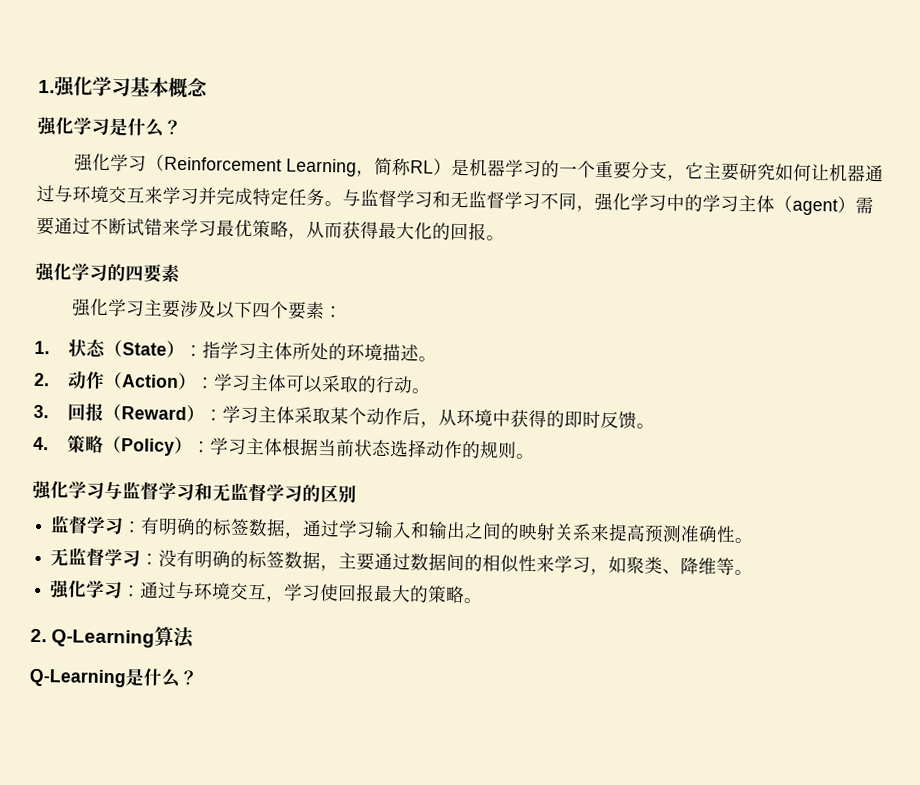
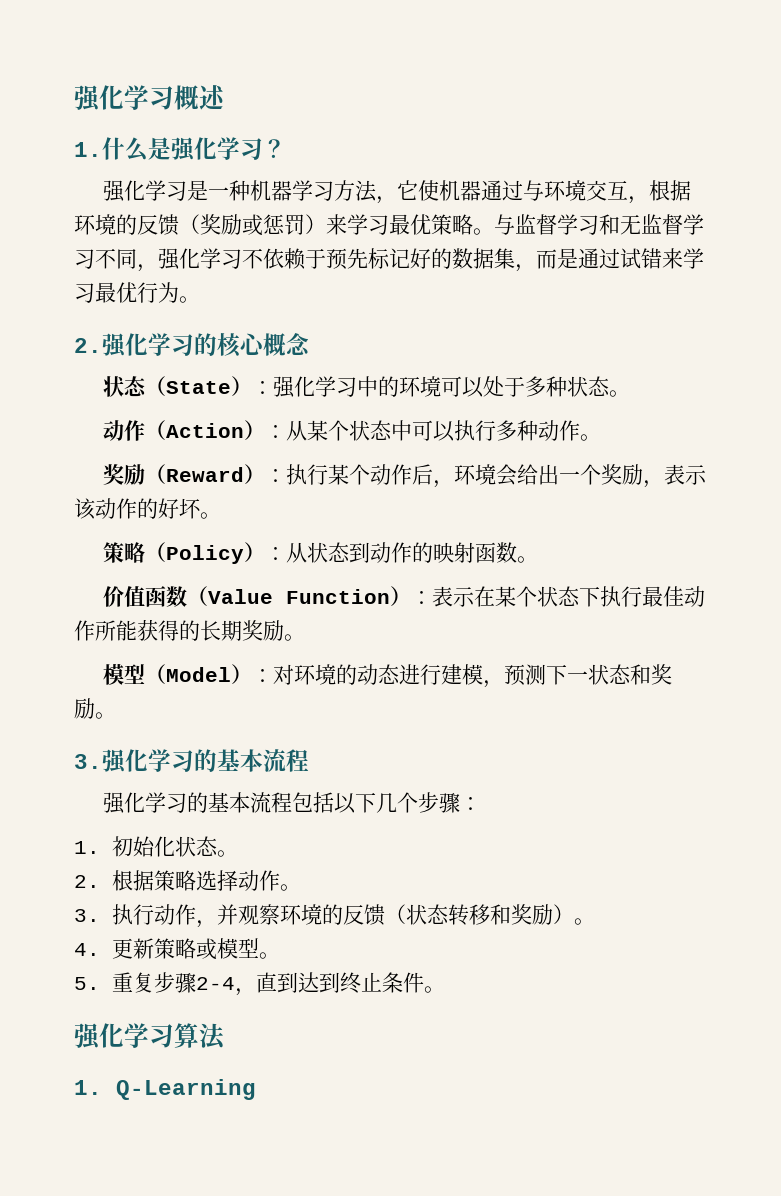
- 1.强化学习基本概念
- 强化学习是什么？
- 强化学习（Reinforcement Learning，简称RL）是机器学习的一个重要分支，它主要研究如何让机器通过与环境交互来学习并完成特定任务。
+ 强化学习概述
+ 1.什么是强化学习？
+ 强化学习是一种机器学习方法，它使机器通过与环境交互，根据环境的反馈（奖励或惩罚）来学习最优策略。
- 与监督学习和无监督学习不同，强化学习中的学习主体（agent）需要通过不断试错来学习最优策略，从而获得最大化的回报。
- 强化学习的四要素
- 强化学习主要涉及以下四个要素：
- 1.状态（State）：指学习主体所处的环境描述。
- 2.动作（Action）：学习主体可以采取的行动。
- 3.回报（Reward）：学习主体采取某个动作后，从环境中获得的即时反馈。
- 4.策略（Policy）：学习主体根据当前状态选择动作的规则。
- 强化学习与监督学习和无监督学习的区别
- 监督学习：有明确的标签数据，通过学习输入和输出之间的映射关系来提高预测准确性。
- 无监督学习：没有明确的标签数据，主要通过数据间的相似性来学习，如聚类、降维等。
- 强化学习：通过与环境交互，学习使回报最大的策略。
- 2. Q-Learning算法
- Q-Learning是什么？
+ 与监督学习和无监督学习不同，强化学习不依赖于预先标记好的数据集，而是通过试错来学习最优行为。
+ 2.强化学习的核心概念
+ 状态（State）：强化学习中的环境可以处于多种状态。
+ 动作（Action）：从某个状态中可以执行多种动作。
+ 奖励（Reward）：执行某个动作后，环境会给出一个奖励，表示该动作的好坏。
+ 策略（Policy）：从状态到动作的映射函数。
+ 价值函数（Value Function）：表示在某个状态下执行最佳动作所能获得的长期奖励。
+ 模型（Model）：对环境的动态进行建模，预测下一状态和奖励。
+ 3.强化学习的基本流程
+ 强化学习的基本流程包括以下几个步骤：
+ 1.初始化状态。
+ 2.根据策略选择动作。
+ 3.执行动作，并观察环境的反馈（状态转移和奖励）。
+ 4.更新策略或模型。
+ 5.重复步骤2-4，直到达到终止条件。
+ 强化学习算法
+ 1. Q-Learning

